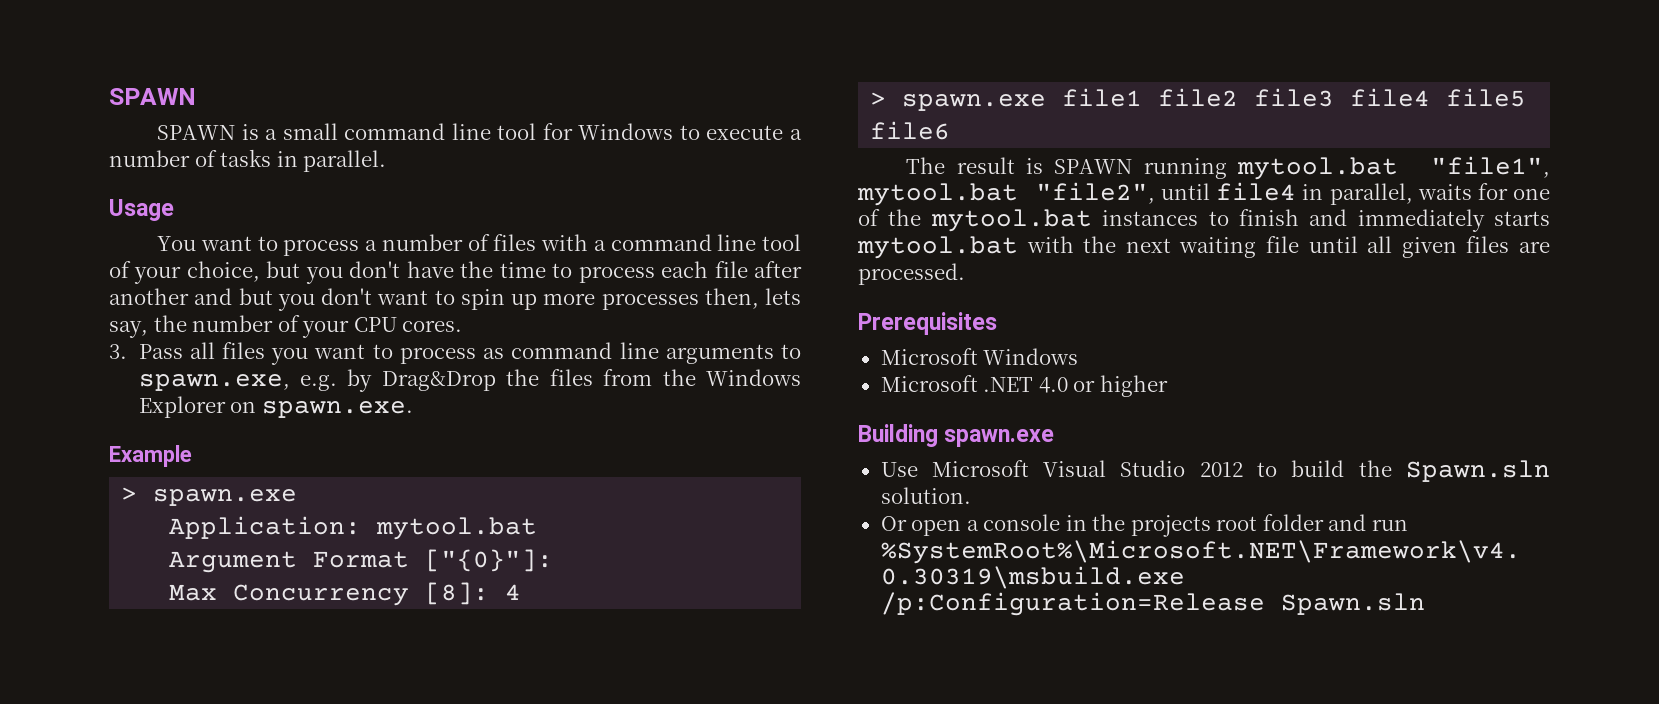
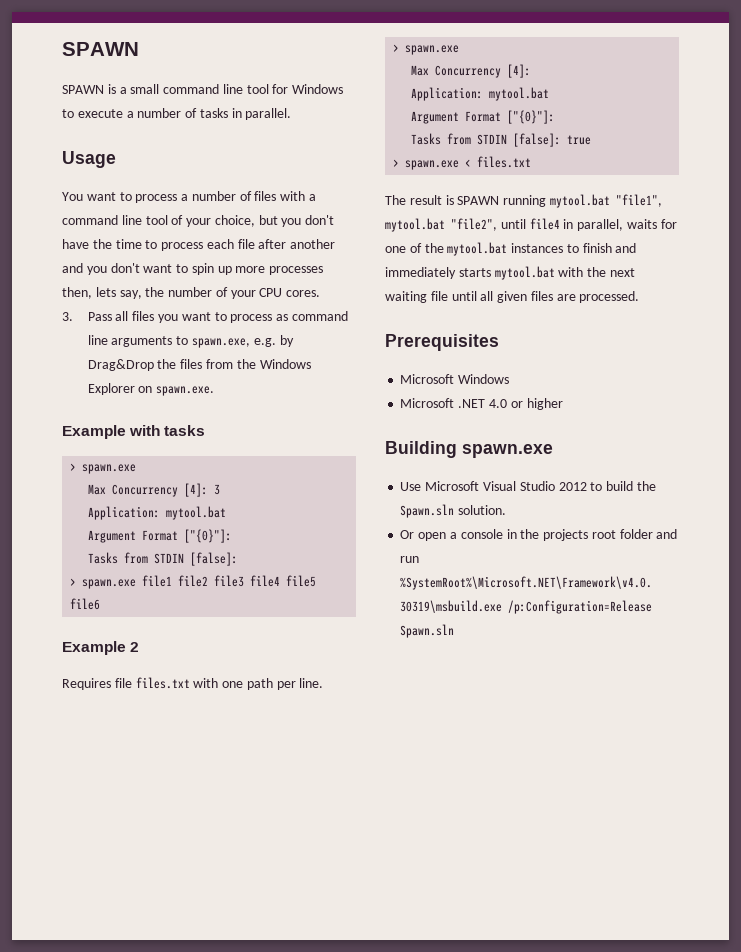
- You want to process a number of files with a command line tool of your choice, but you don't have the time to process each file after another and but you don't want to spin up more processes then, lets say, the number of your CPU cores.
+ You want to process a number of files with a command line tool of your choice, but you don't have the time to process each file after another and you don't want to spin up more processes then, lets say, the number of your CPU cores.
- Example
+ Example with tasks
  > spawn.exe
+ Max Concurrency [4]: 3
  Application: mytool.bat
  Argument Format ["{0}"]:
- Max Concurrency [8]: 4
+ Tasks from STDIN [false]:
+ Example 2
+ Requires file files.txt with one path per line.
+ > spawn.exe
+ Max Concurrency [4]:
+ Application: mytool.bat
+ Argument Format ["{0}"]:
+ Tasks from STDIN [false]: true
+ > spawn.exe < files.txt

